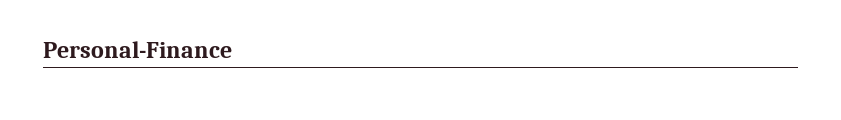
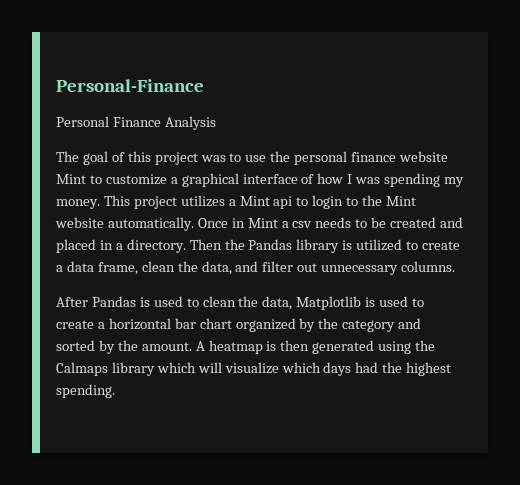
+ Personal Finance Analysis
+ The goal of this project was to use the personal finance website Mint to customize a graphical interface of how I was spending my money. This project utilizes a Mint api to login to the Mint website automatically. Once in Mint a csv needs to be created and placed in a directory. Then the Pandas library is utilized to create a data frame, clean the data, and filter out unnecessary columns.
+ After Pandas is used to clean the data, Matplotlib is used to create a horizontal bar chart organized by the category and sorted by the amount. A heatmap is then generated using the Calmaps library which will visualize which days had the highest spending.

